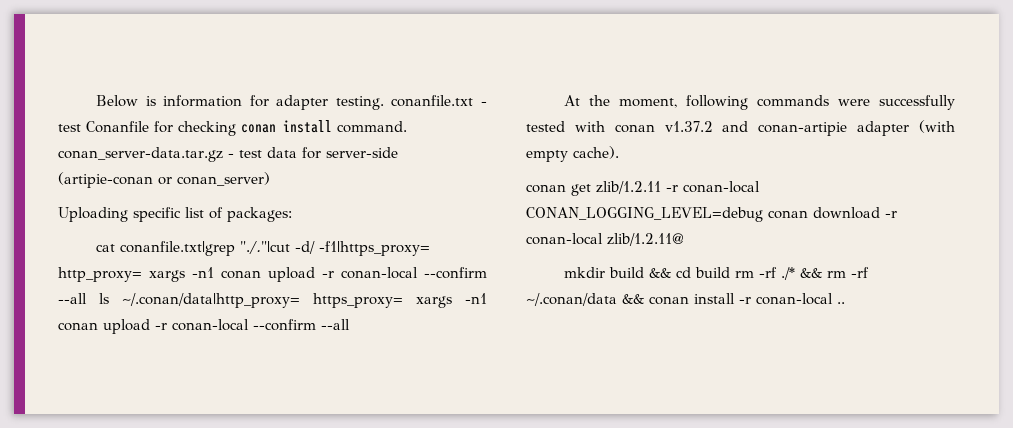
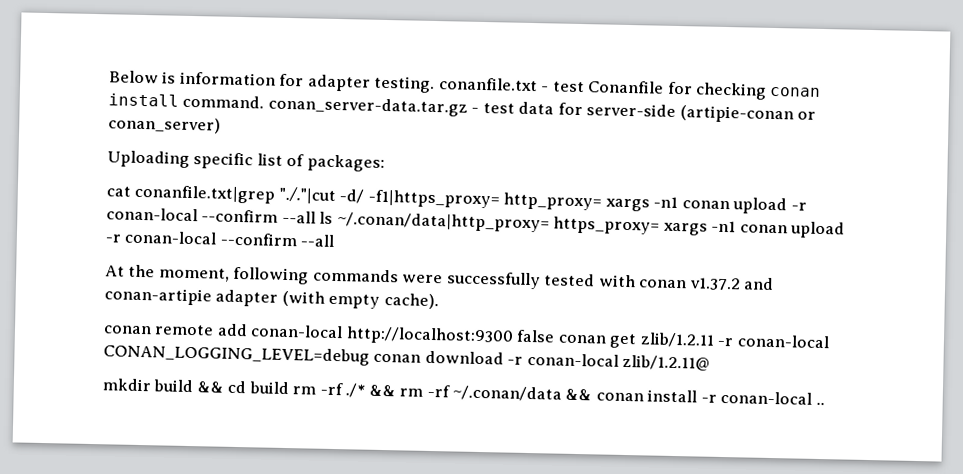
- conan get zlib/1.2.11 -r conan-local CONAN_LOGGING_LEVEL=debug conan download -r conan-local zlib/1.2.11@
+ conan remote add conan-local http://localhost:9300 false conan get zlib/1.2.11 -r conan-local CONAN_LOGGING_LEVEL=debug conan download -r conan-local zlib/1.2.11@

